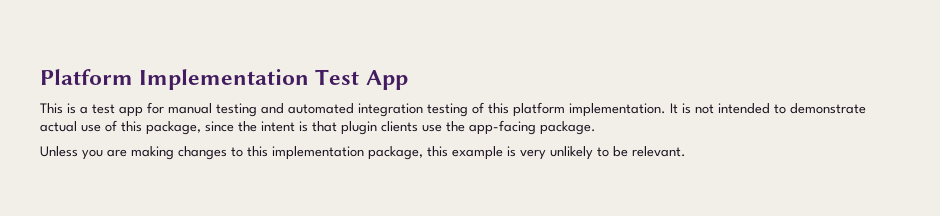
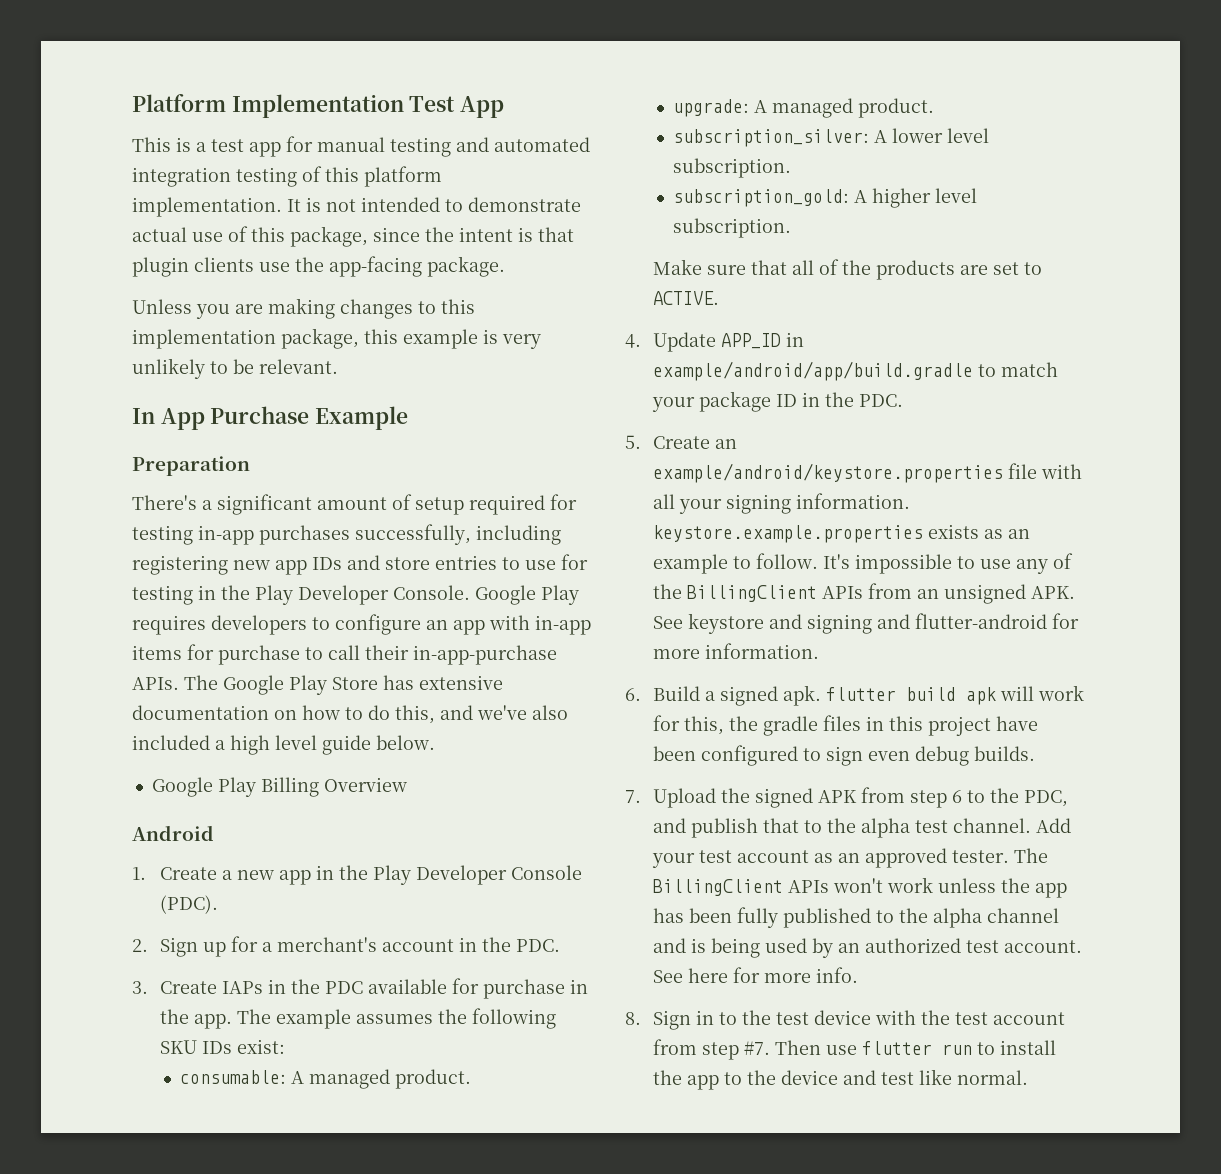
+ In App Purchase Example
+ Preparation
+ There's a significant amount of setup required for testing in-app purchases successfully, including registering new app IDs and store entries to use for testing in the Play Developer Console. Google Play requires developers to configure an app with in-app items for purchase to call their in-app-purchase APIs. The Google Play Store has extensive documentation on how to do this, and we've also included a high level guide below.
+ Google Play Billing Overview
+ Android
+ 1. Create a new app in the Play Developer Console (PDC).
+ 2. Sign up for a merchant's account in the PDC.
+ 3. Create IAPs in the PDC available for purchase in the app. The example assumes the following SKU IDs exist:
+ consumable: A managed product.
+ upgrade: A managed product.
+ subscription_silver: A lower level subscription.
+ subscription_gold: A higher level subscription.
+ Make sure that all of the products are set to ACTIVE.
+ 4. Update APP_ID in example/android/app/build.gradle to match your package ID in the PDC.
+ 5. Create an example/android/keystore.properties file with all your signing information. keystore.example.properties exists as an example to follow. It's impossible to use any of the BillingClient APIs from an unsigned APK. See keystore and signing and flutter-android for more information.
+ 6. Build a signed apk. flutter build apk will work for this, the gradle files in this project have been configured to sign even debug builds.
+ 7. Upload the signed APK from step 6 to the PDC, and publish that to the alpha test channel. Add your test account as an approved tester. The BillingClient APIs won't work unless the app has been fully published to the alpha channel and is being used by an authorized test account. See here for more info.
+ 8. Sign in to the test device with the test account from step #7. Then use flutter run to install the app to the device and test like normal.

